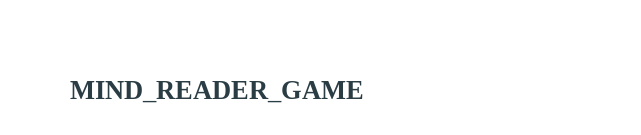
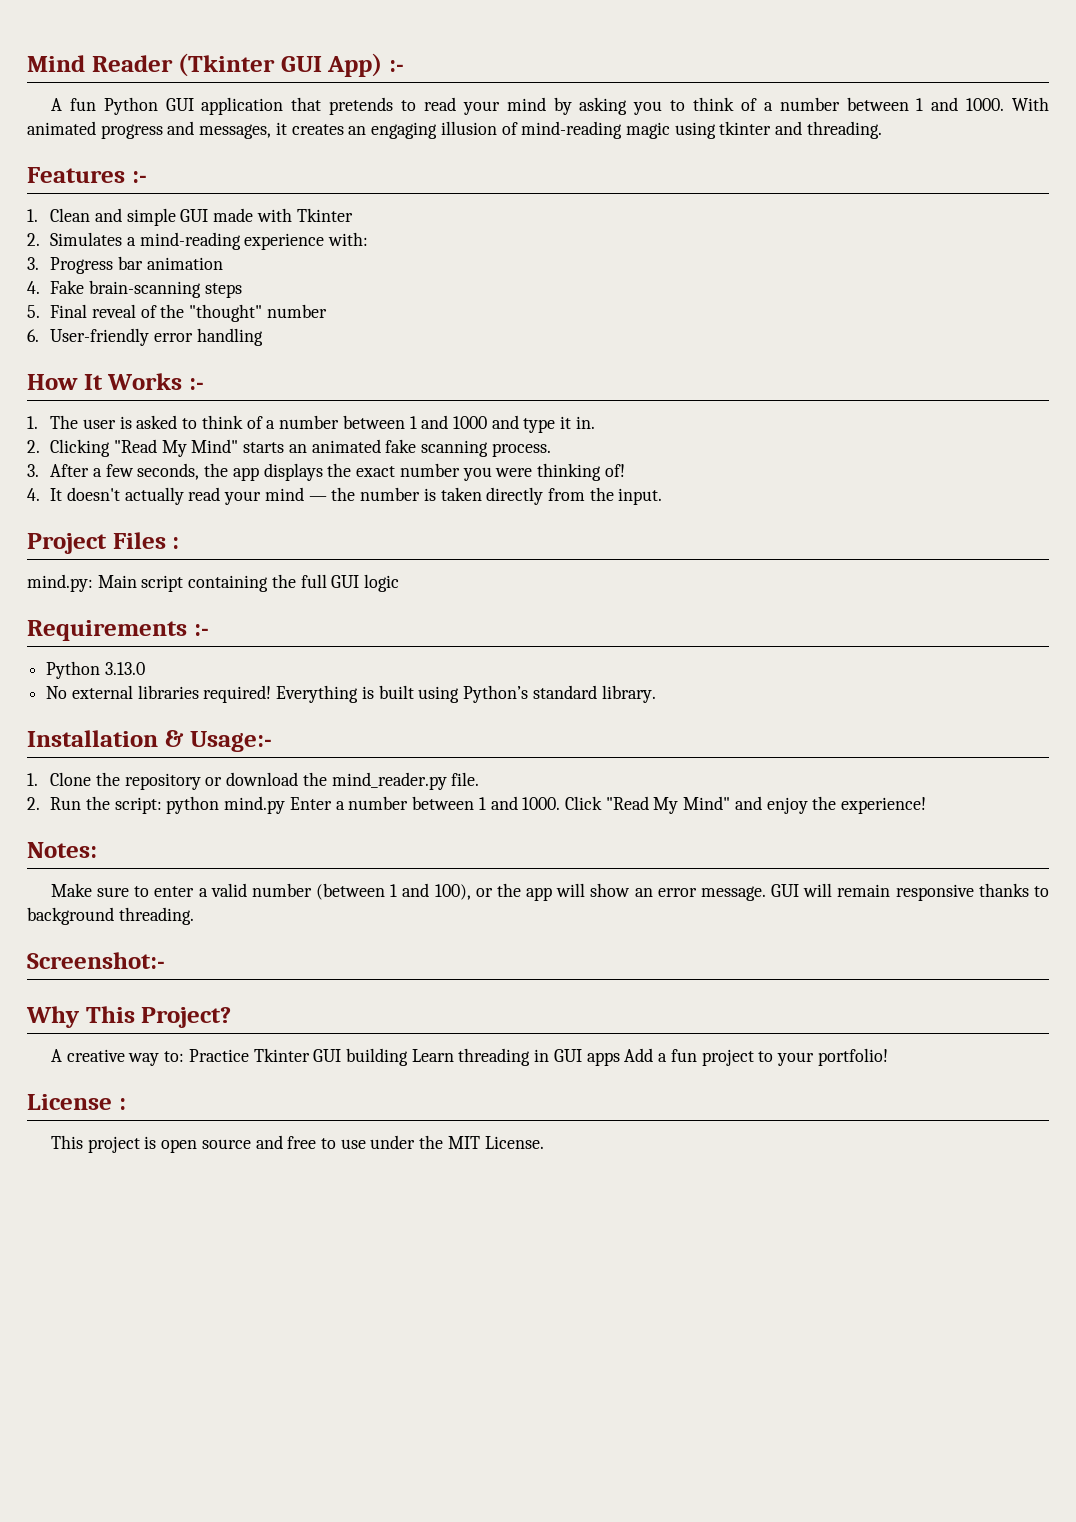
- MIND_READER_GAME
+ Mind Reader (Tkinter GUI App) :-
+ A fun Python GUI application that pretends to read your mind by asking you to think of a number between 1 and 1000. With animated progress and messages, it creates an engaging illusion of mind-reading magic using tkinter and threading.
+ Features :-
+ 1. Clean and simple GUI made with Tkinter
+ 2. Simulates a mind-reading experience with:
+ 3. Progress bar animation
+ 4. Fake brain-scanning steps
+ 5. Final reveal of the "thought" number
+ 6. User-friendly error handling
+ How It Works :-
+ 1. The user is asked to think of a number between 1 and 1000 and type it in.
+ 2. Clicking "Read My Mind" starts an animated fake scanning process.
+ 3. After a few seconds, the app displays the exact number you were thinking of!
+ 4. It doesn't actually read your mind — the number is taken directly from the input.
+ Project Files :
+ mind.py: Main script containing the full GUI logic
+ Requirements :-
+ Python 3.13.0
+ No external libraries required! Everything is built using Python’s standard library.
+ Installation & Usage:-
+ 1. Clone the repository or download the mind_reader.py file.
+ 2. Run the script: python mind.py Enter a number between 1 and 1000. Click "Read My Mind" and enjoy the experience!
+ Notes:
+ Make sure to enter a valid number (between 1 and 100), or the app will show an error message. GUI will remain responsive thanks to background threading.
+ Screenshot:-
+ Why This Project?
+ A creative way to: Practice Tkinter GUI building Learn threading in GUI apps Add a fun project to your portfolio!
+ License :
+ This project is open source and free to use under the MIT License.

